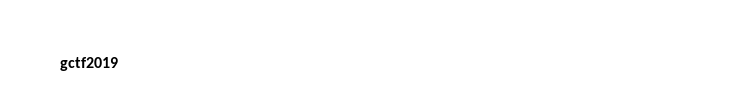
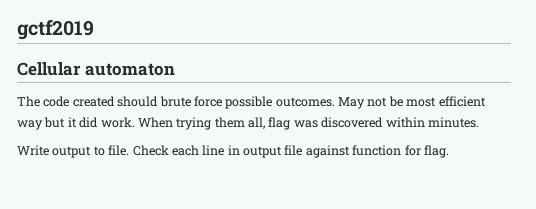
+ Cellular automaton
+ The code created should brute force possible outcomes. May not be most efficient way but it did work. When trying them all, flag was discovered within minutes.
+ Write output to file. Check each line in output file against function for flag.

